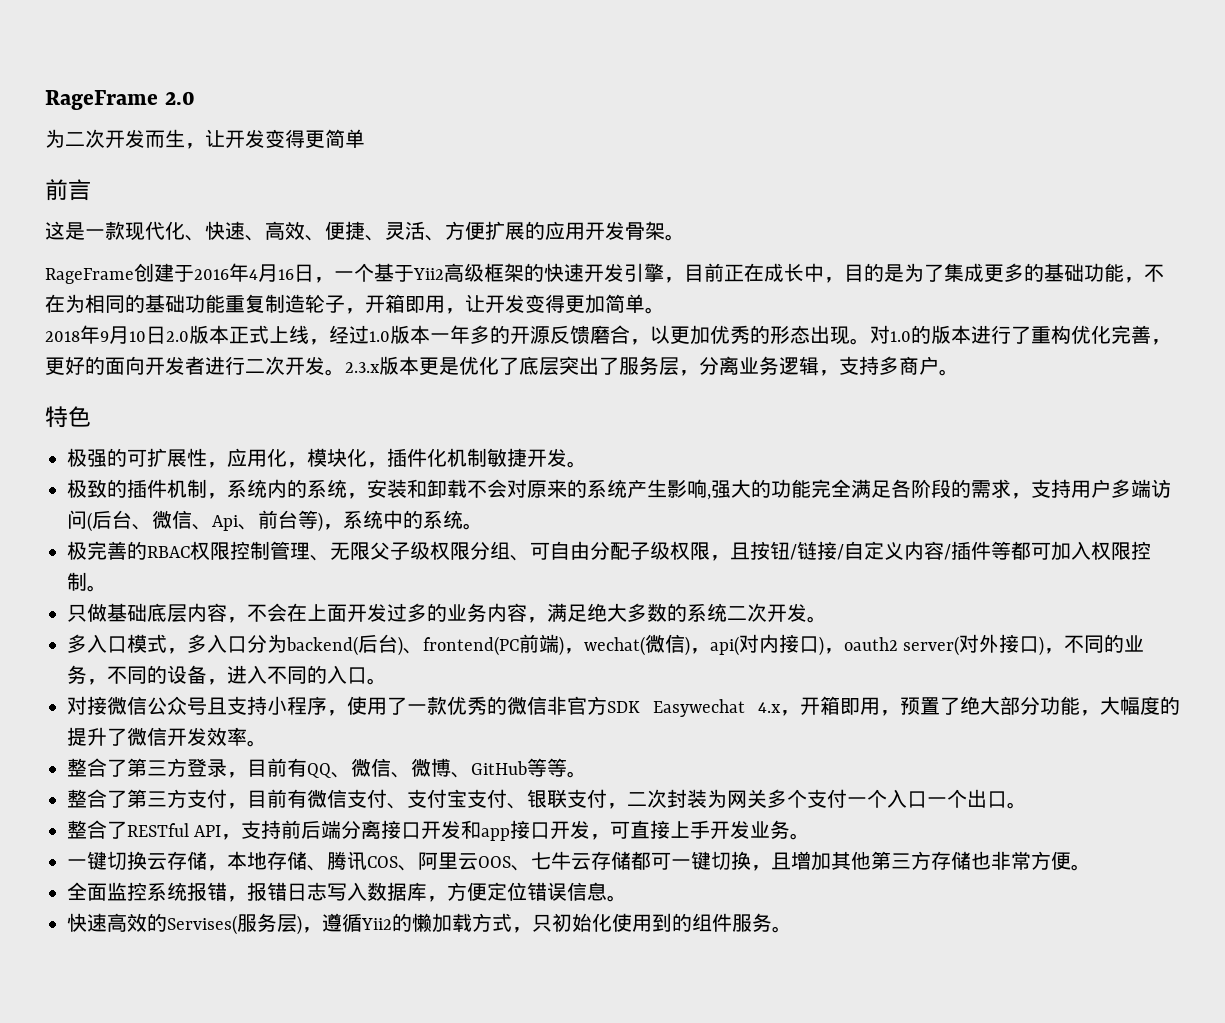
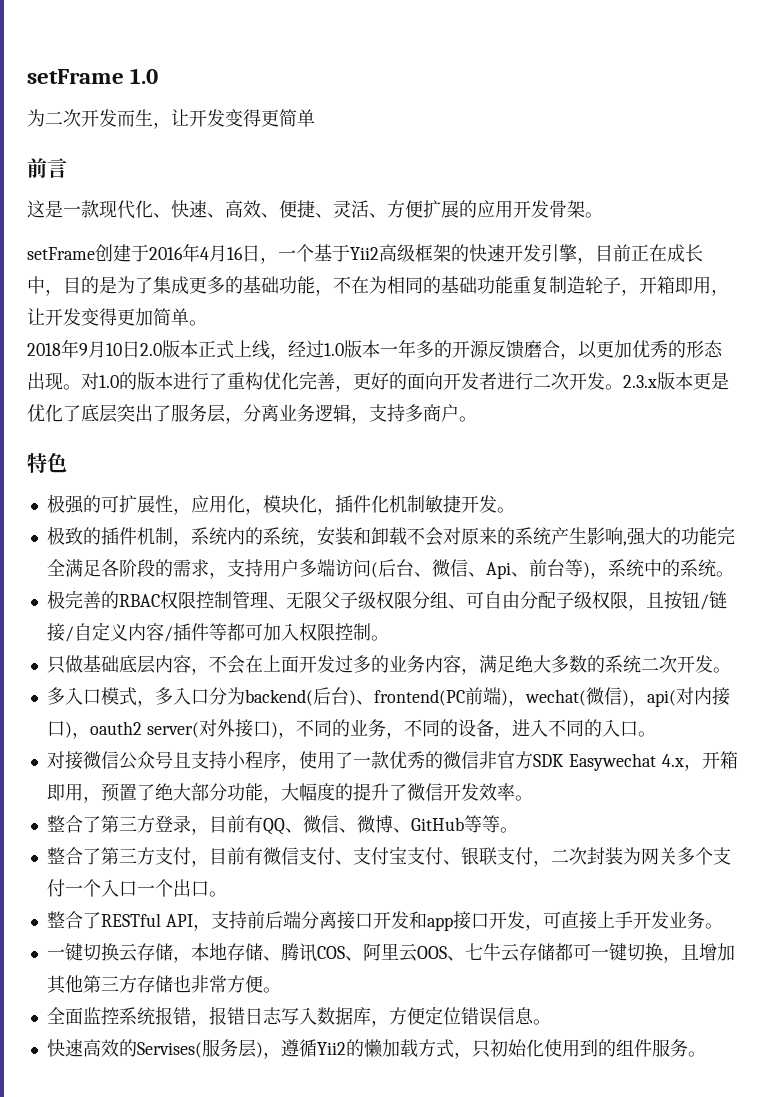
- RageFrame 2.0
+ setFrame 1.0
- RageFrame创建于2016年4月16日，一个基于Yii2高级框架的快速开发引擎，目前正在成长中，目的是为了集成更多的基础功能，不在为相同的基础功能重复制造轮子，开箱即用，让开发变得更加简单。
+ setFrame创建于2016年4月16日，一个基于Yii2高级框架的快速开发引擎，目前正在成长中，目的是为了集成更多的基础功能，不在为相同的基础功能重复制造轮子，开箱即用，让开发变得更加简单。

